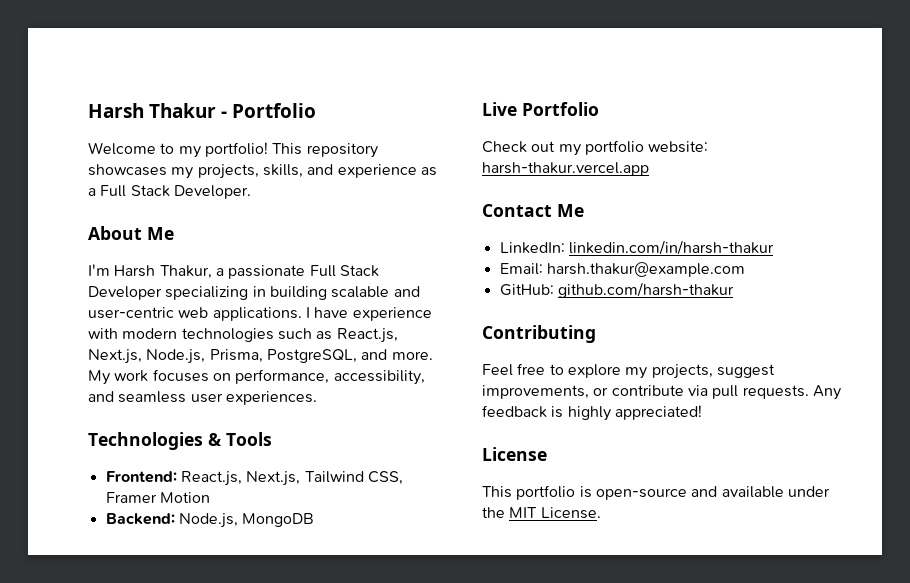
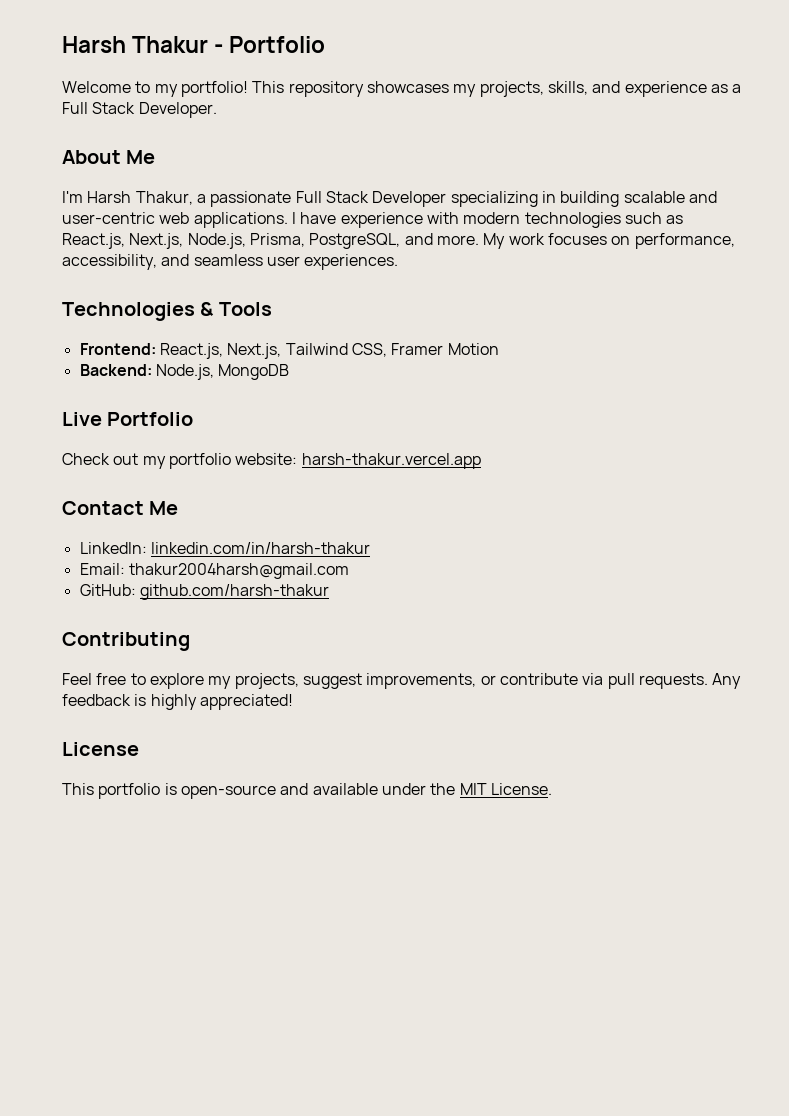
- Email: harsh.thakur@example.com
+ Email: thakur2004harsh@gmail.com

